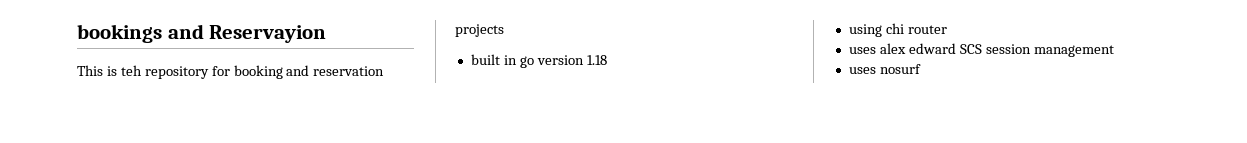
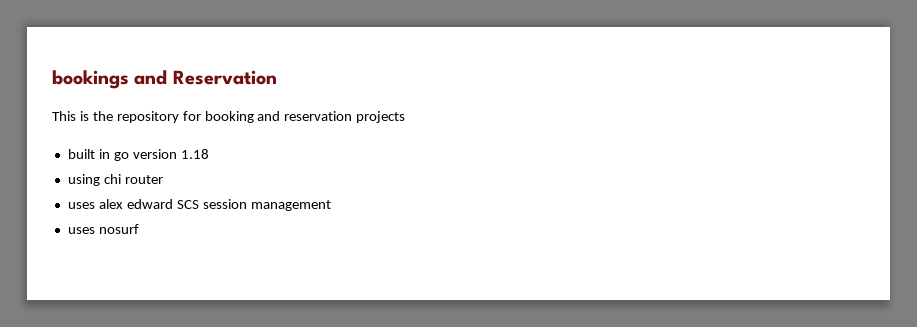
- bookings and Reservayion
+ bookings and Reservation
- This is teh repository for booking and reservation projects
+ This is the repository for booking and reservation projects

